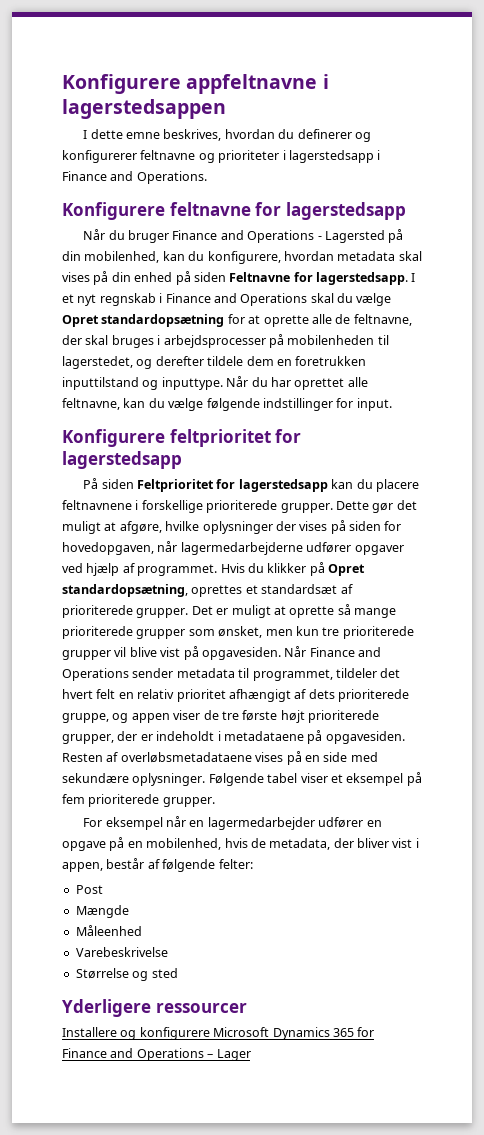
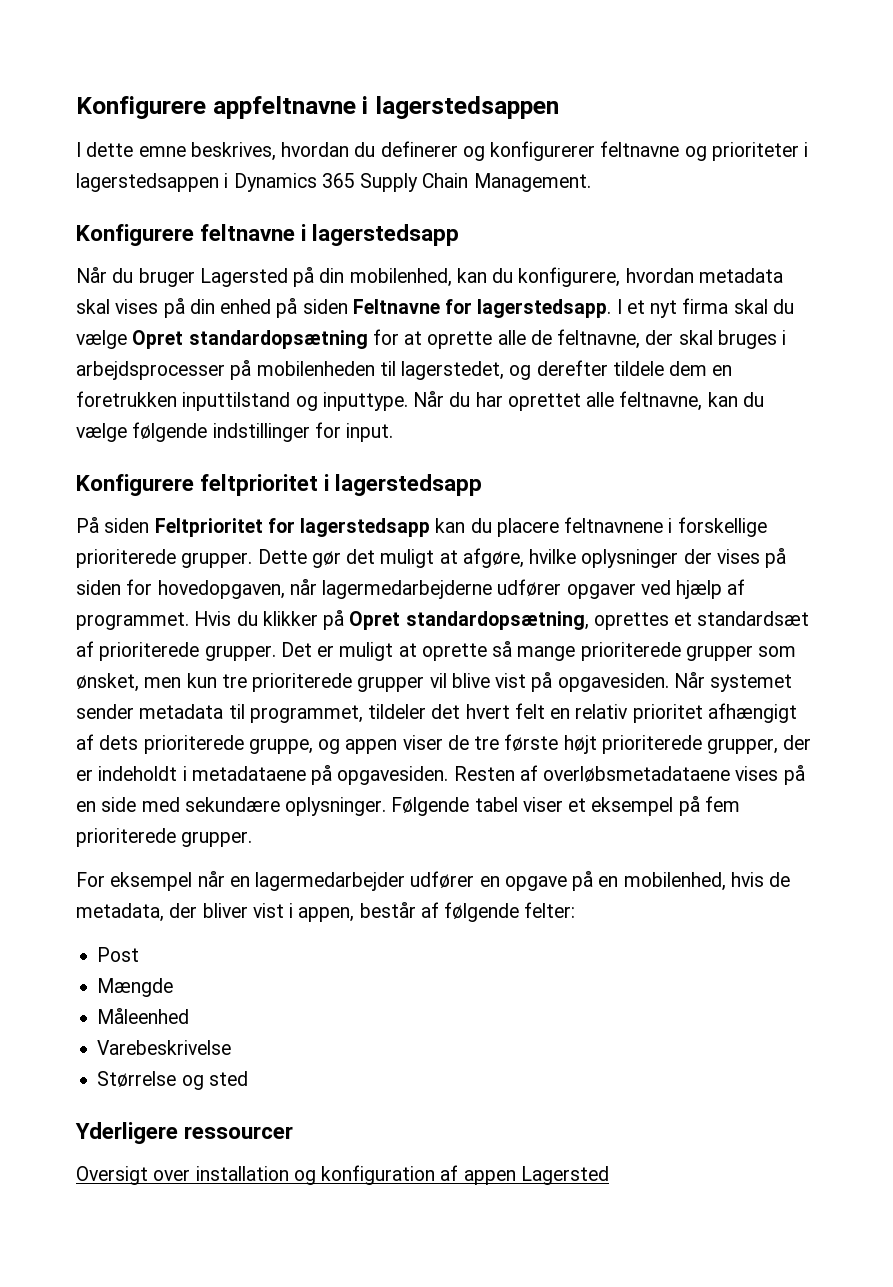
- I dette emne beskrives, hvordan du definerer og konfigurerer feltnavne og prioriteter i lagerstedsapp i Finance and Operations.
+ I dette emne beskrives, hvordan du definerer og konfigurerer feltnavne og prioriteter i lagerstedsappen i Dynamics 365 Supply Chain Management.
- Konfigurere feltnavne for lagerstedsapp
+ Konfigurere feltnavne i lagerstedsapp
- Når du bruger Finance and Operations - Lagersted på din mobilenhed, kan du konfigurere, hvordan metadata skal vises på din enhed på siden Feltnavne for lagerstedsapp.
+ Når du bruger Lagersted på din mobilenhed, kan du konfigurere, hvordan metadata skal vises på din enhed på siden Feltnavne for lagerstedsapp.
- I et nyt regnskab i Finance and Operations skal du vælge Opret standardopsætning for at oprette alle de feltnavne, der skal bruges i arbejdsprocesser på mobilenheden til lagerstedet, og derefter tildele dem en foretrukken inputtilstand og inputtype.
+ I et nyt firma skal du vælge Opret standardopsætning for at oprette alle de feltnavne, der skal bruges i arbejdsprocesser på mobilenheden til lagerstedet, og derefter tildele dem en foretrukken inputtilstand og inputtype.
- Konfigurere feltprioritet for lagerstedsapp
+ Konfigurere feltprioritet i lagerstedsapp
- Når Finance and Operations sender metadata til programmet, tildeler det hvert felt en relativ prioritet afhængigt af dets prioriterede gruppe, og appen viser de tre første højt prioriterede grupper, der er indeholdt i metadataene på opgavesiden.
+ Når systemet sender metadata til programmet, tildeler det hvert felt en relativ prioritet afhængigt af dets prioriterede gruppe, og appen viser de tre første højt prioriterede grupper, der er indeholdt i metadataene på opgavesiden.
- Installere og konfigurere Microsoft Dynamics 365 for Finance and Operations – Lager
+ Oversigt over installation og konfiguration af appen Lagersted

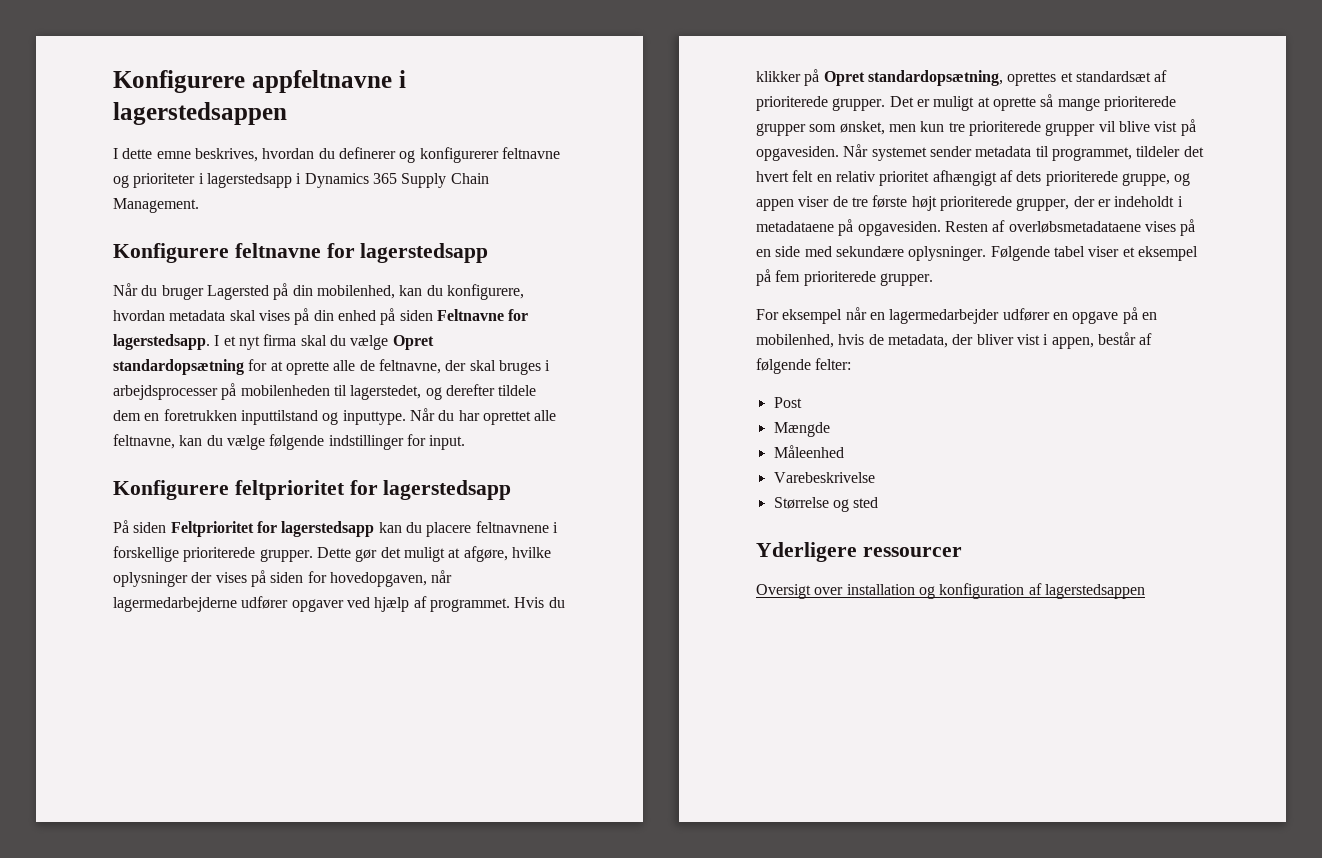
- I dette emne beskrives, hvordan du definerer og konfigurerer feltnavne og prioriteter i lagerstedsappen i Dynamics 365 Supply Chain Management.
+ I dette emne beskrives, hvordan du definerer og konfigurerer feltnavne og prioriteter i lagerstedsapp i Dynamics 365 Supply Chain Management.
- Konfigurere feltnavne i lagerstedsapp
+ Konfigurere feltnavne for lagerstedsapp
- Konfigurere feltprioritet i lagerstedsapp
+ Konfigurere feltprioritet for lagerstedsapp
- Oversigt over installation og konfiguration af appen Lagersted
+ Oversigt over installation og konfiguration af lagerstedsappen

